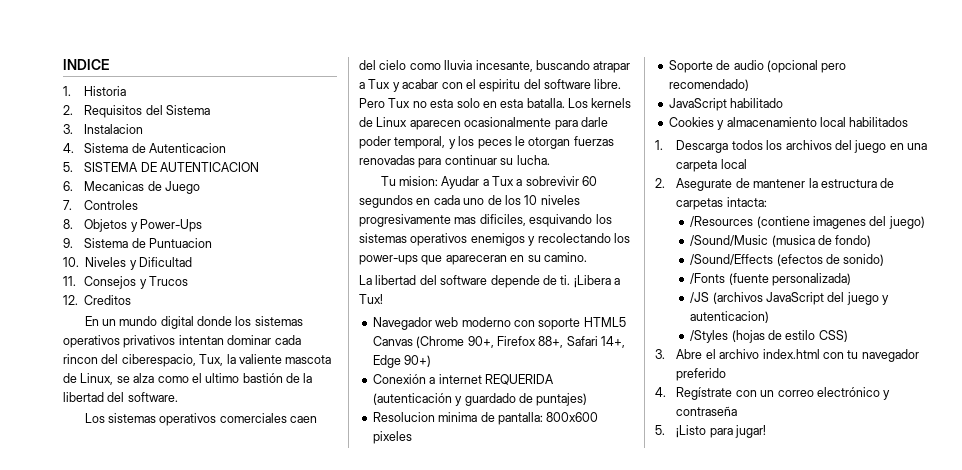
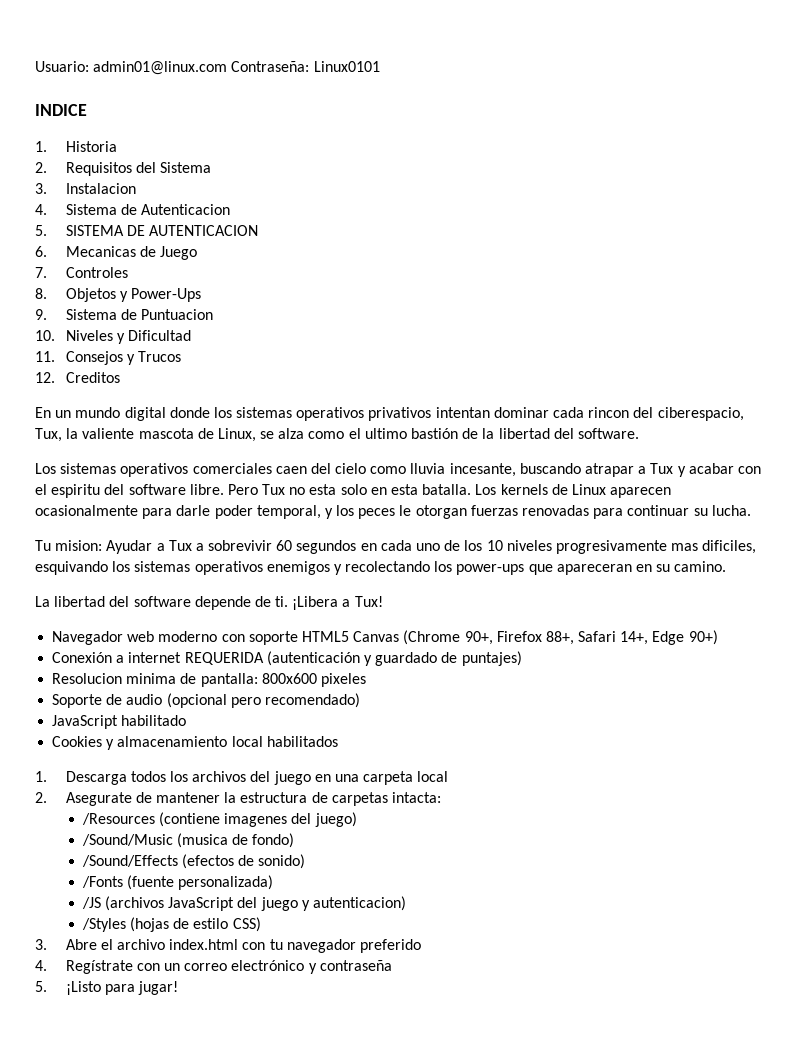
+ Usuario: admin01@linux.com Contraseña: Linux0101

